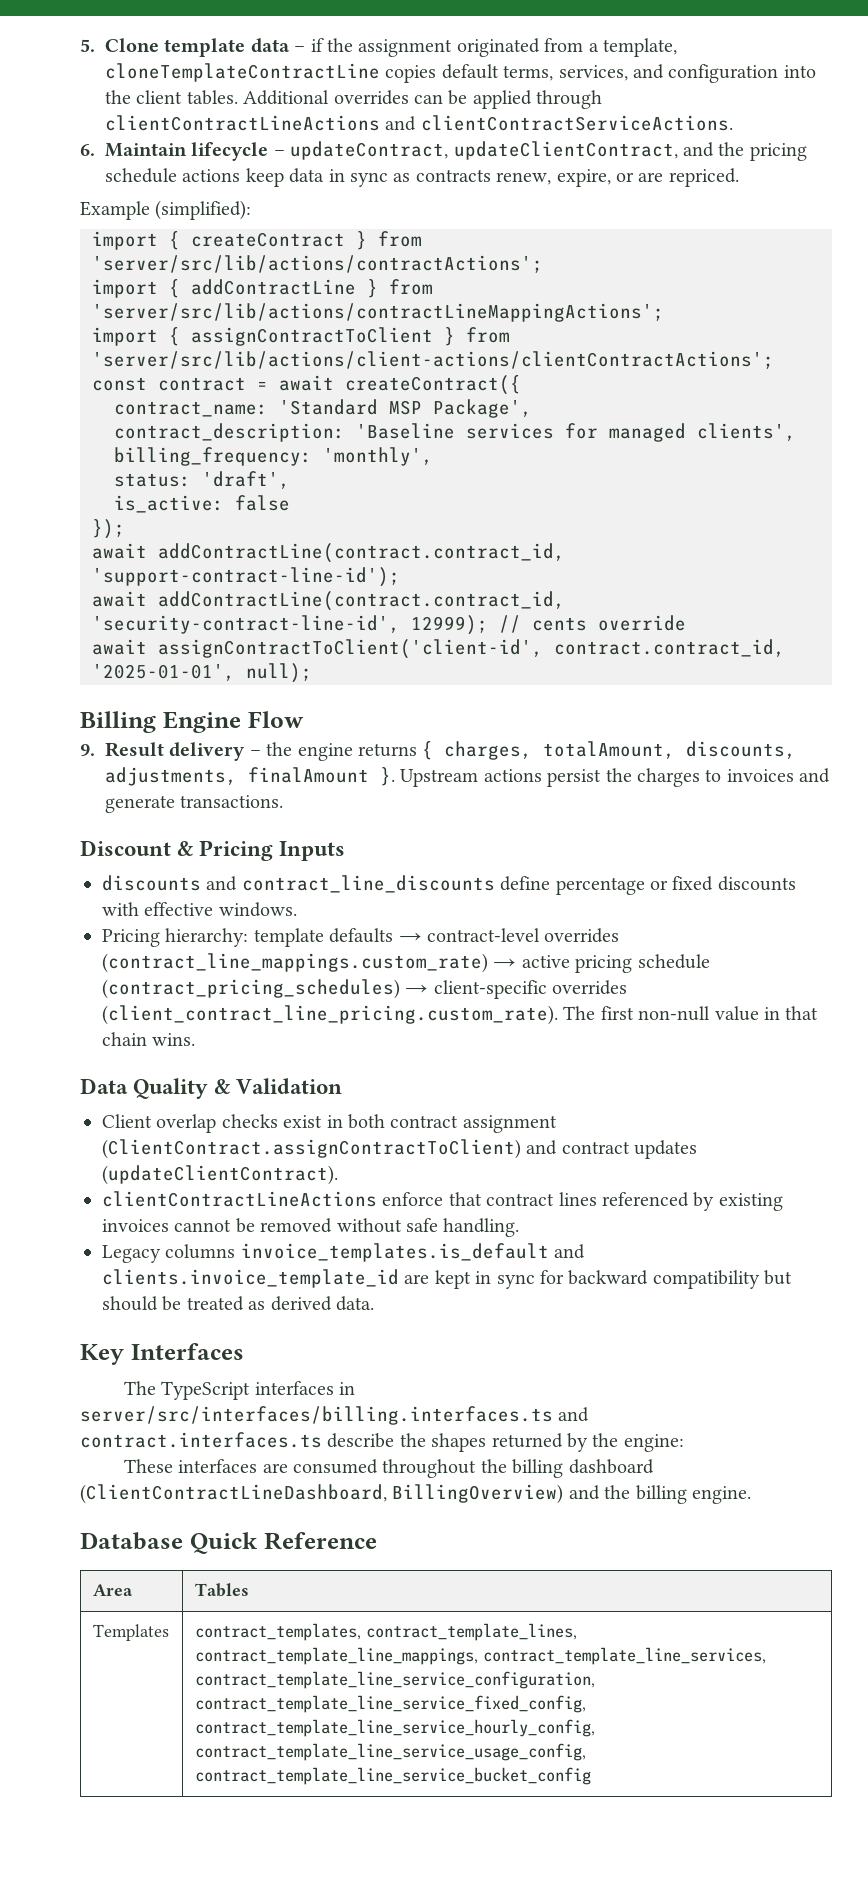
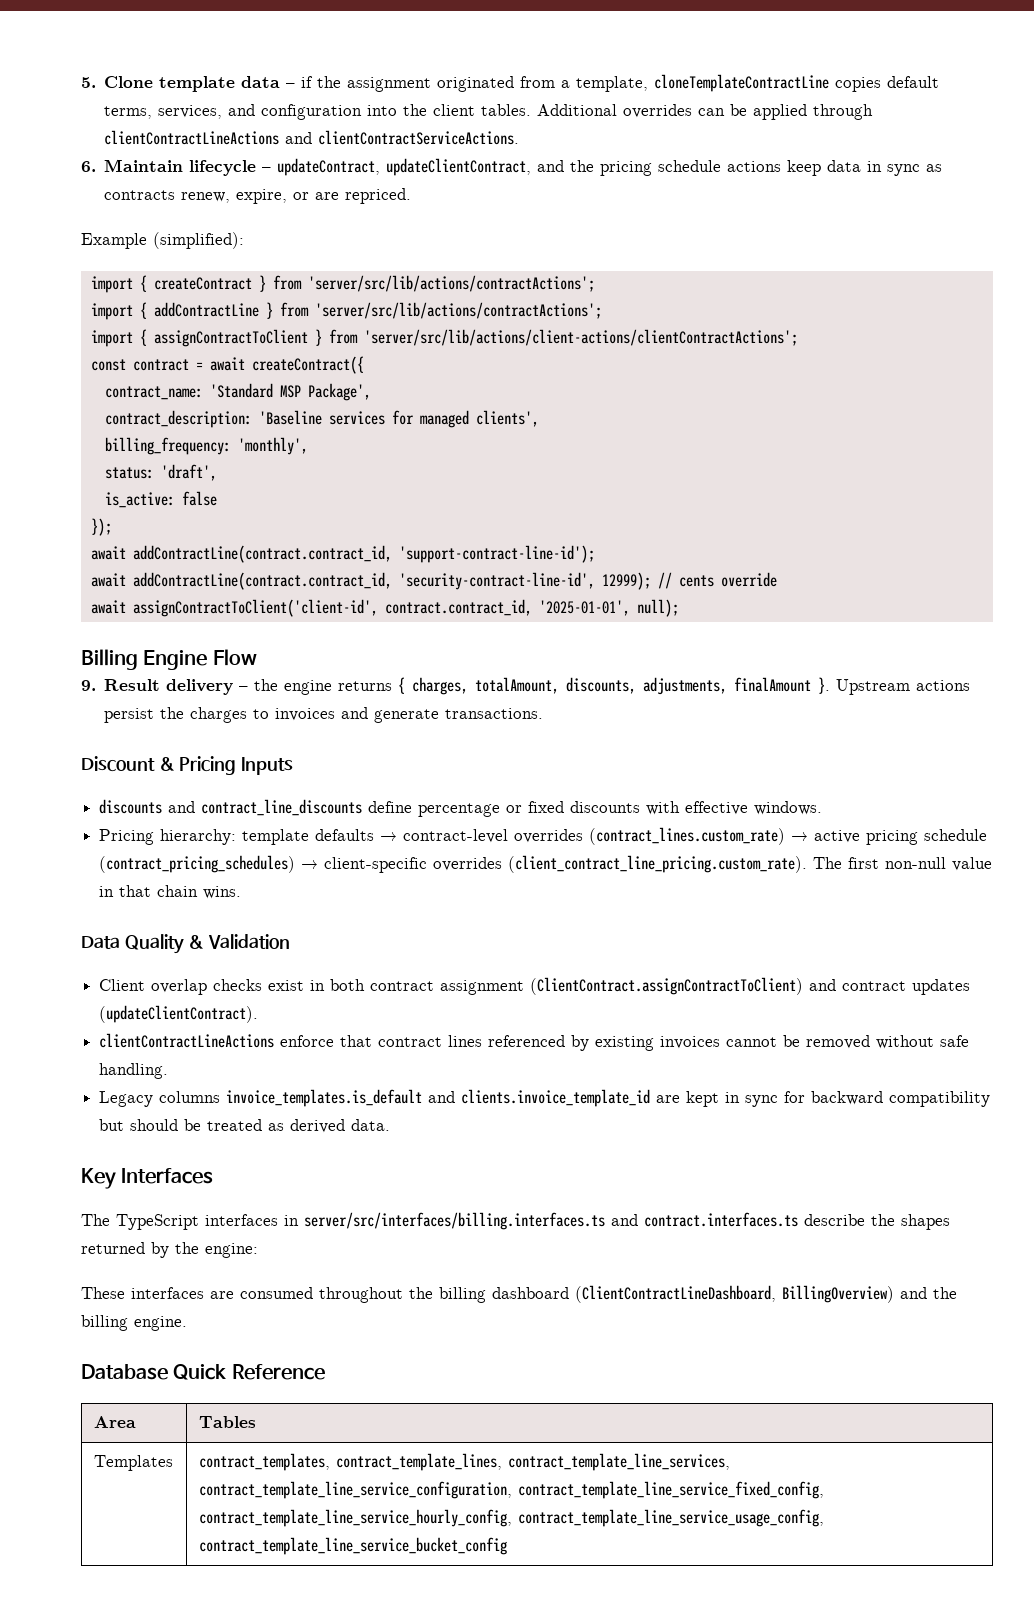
- import { addContractLine } from 'server/src/lib/actions/contractLineMappingActions';
+ import { addContractLine } from 'server/src/lib/actions/contractActions';
- Pricing hierarchy: template defaults → contract-level overrides (contract_line_mappings.custom_rate) → active pricing schedule (contract_pricing_schedules) → client-specific overrides (client_contract_line_pricing.custom_rate). The first non-null value in that chain wins.
+ Pricing hierarchy: template defaults → contract-level overrides (contract_lines.custom_rate) → active pricing schedule (contract_pricing_schedules) → client-specific overrides (client_contract_line_pricing.custom_rate). The first non-null value in that chain wins.
- Templates | contract_templates, contract_template_lines, contract_template_line_mappings, contract_template_line_services, contract_template_line_service_configuration, contract_template_line_service_fixed_config, contract_template_line_service_hourly_config, contract_template_line_service_usage_config, contract_template_line_service_bucket_config
+ Templates | contract_templates, contract_template_lines, contract_template_line_services, contract_template_line_service_configuration, contract_template_line_service_fixed_config, contract_template_line_service_hourly_config, contract_template_line_service_usage_config, contract_template_line_service_bucket_config

